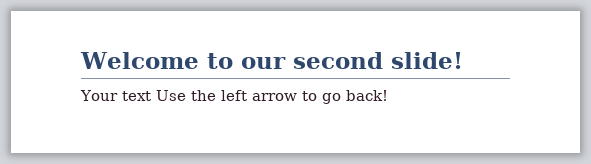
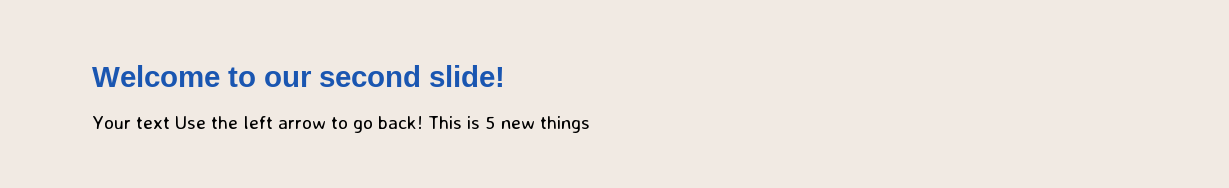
+ This is 5 new things

